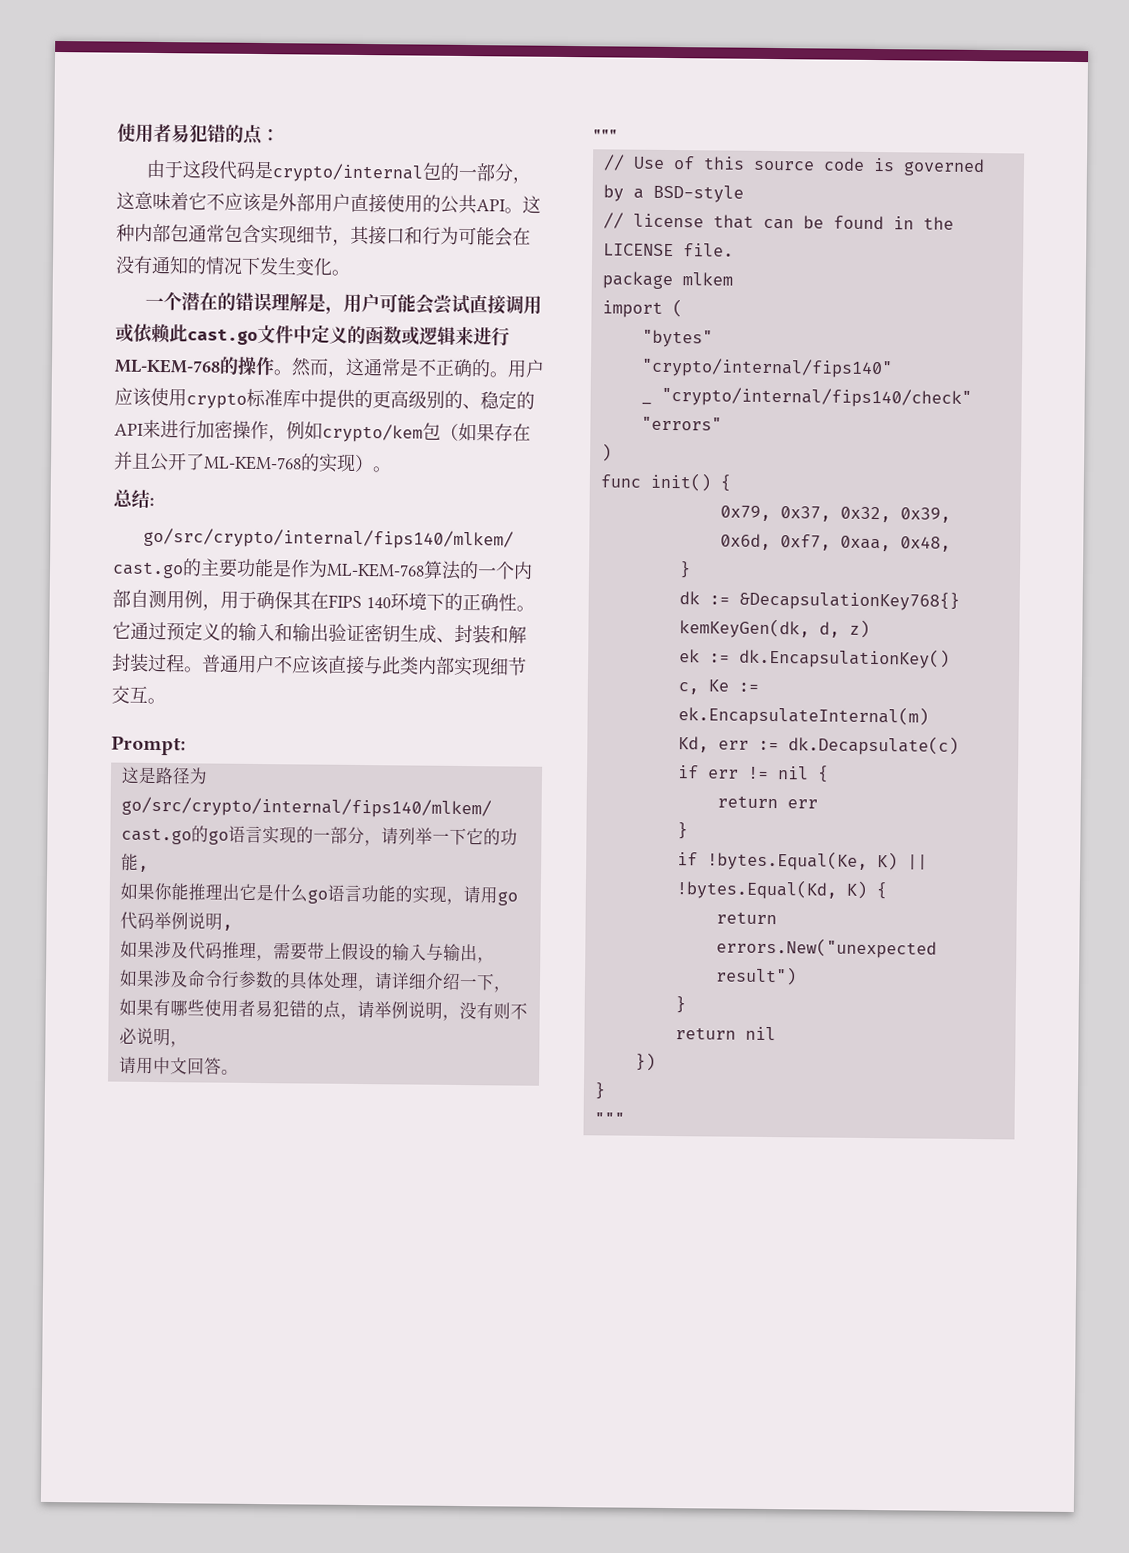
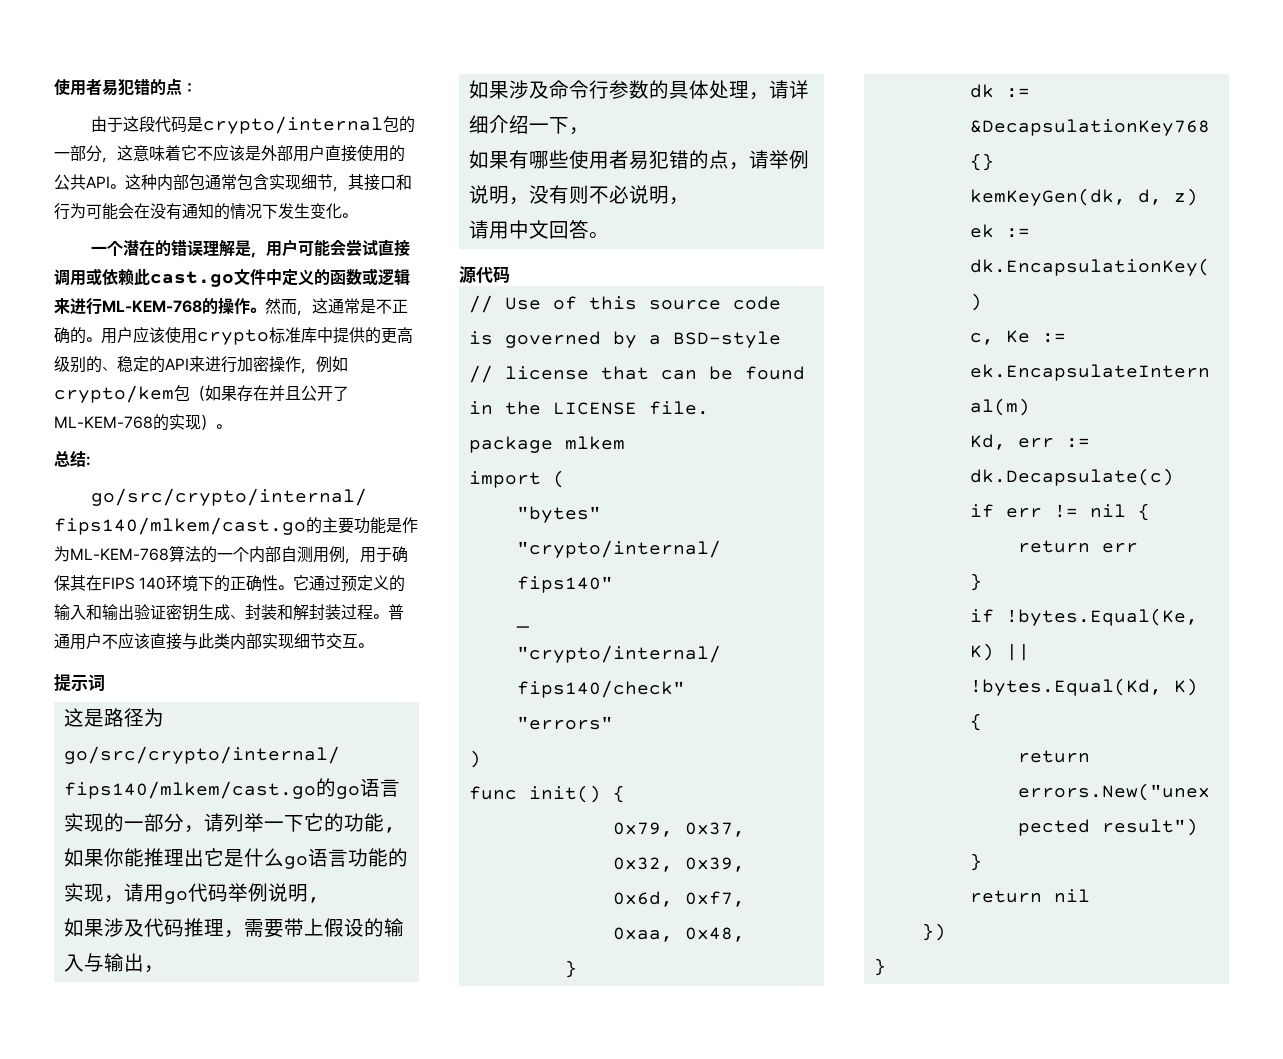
- Prompt:
+ 提示词
  请用中文回答。
- """
+ 源代码
  })
  }
- """

